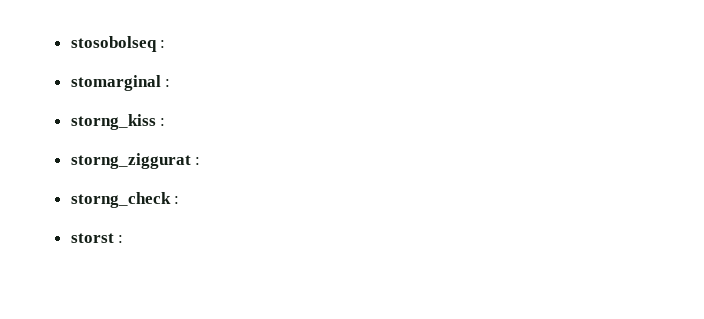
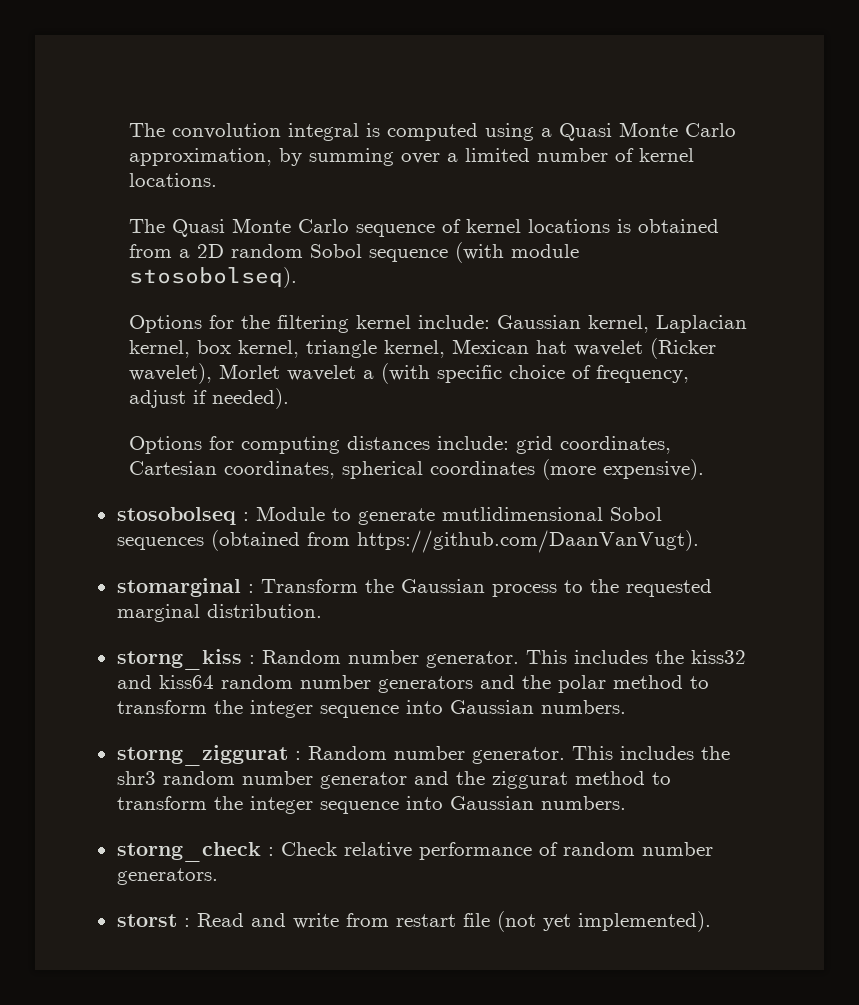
- stosobolseq :
- stomarginal :
- storng_kiss :
- storng_ziggurat :
- storng_check :
- storst :
+ The convolution integral is computed using a Quasi Monte Carlo approximation, by summing over a limited number of kernel locations.
+ The Quasi Monte Carlo sequence of kernel locations is obtained from a 2D random Sobol sequence (with module stosobolseq).
+ Options for the filtering kernel include: Gaussian kernel, Laplacian kernel, box kernel, triangle kernel, Mexican hat wavelet (Ricker wavelet), Morlet wavelet a (with specific choice of frequency, adjust if needed).
+ Options for computing distances include: grid coordinates, Cartesian coordinates, spherical coordinates (more expensive).
+ stosobolseq : Module to generate mutlidimensional Sobol sequences (obtained from https://github.com/DaanVanVugt).
+ stomarginal : Transform the Gaussian process to the requested marginal distribution.
+ storng_kiss : Random number generator. This includes the kiss32 and kiss64 random number generators and the polar method to transform the integer sequence into Gaussian numbers.
+ storng_ziggurat : Random number generator. This includes the shr3 random number generator and the ziggurat method to transform the integer sequence into Gaussian numbers.
+ storng_check : Check relative performance of random number generators.
+ storst : Read and write from restart file (not yet implemented).

